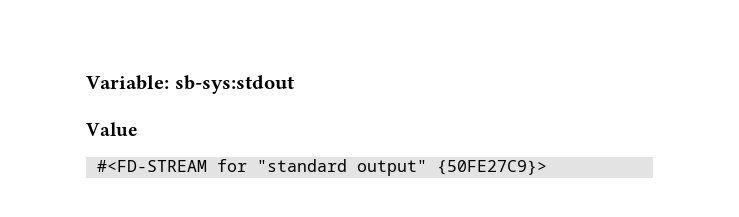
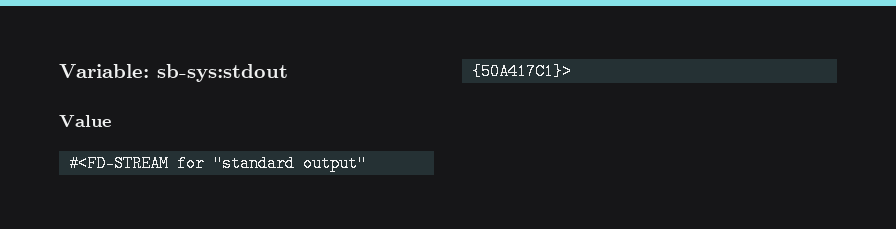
- #<FD-STREAM for "standard output" {50FE27C9}>
+ #<FD-STREAM for "standard output" {50A417C1}>

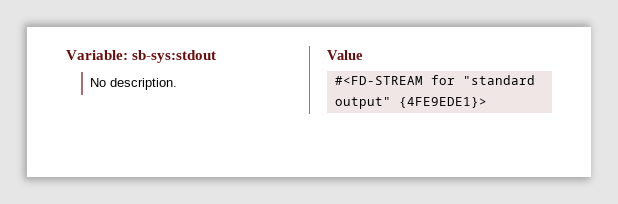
+ No description.
- #<FD-STREAM for "standard output" {50A417C1}>
+ #<FD-STREAM for "standard output" {4FE9EDE1}>

